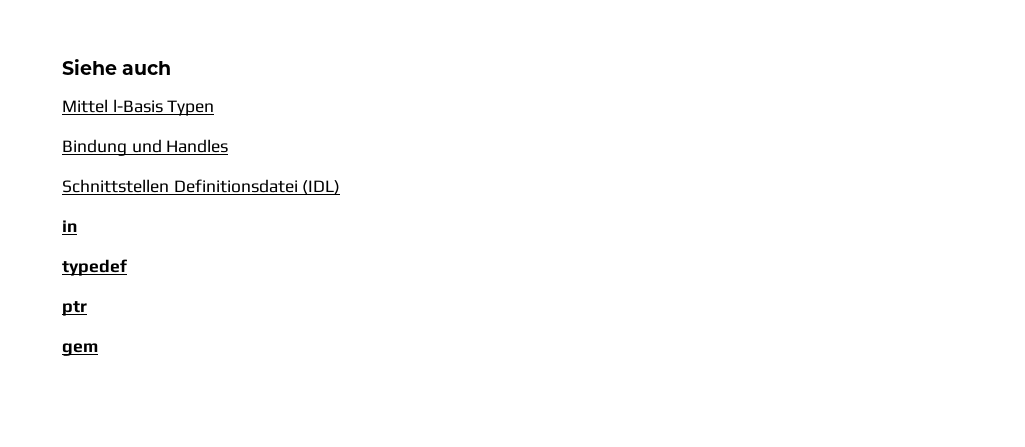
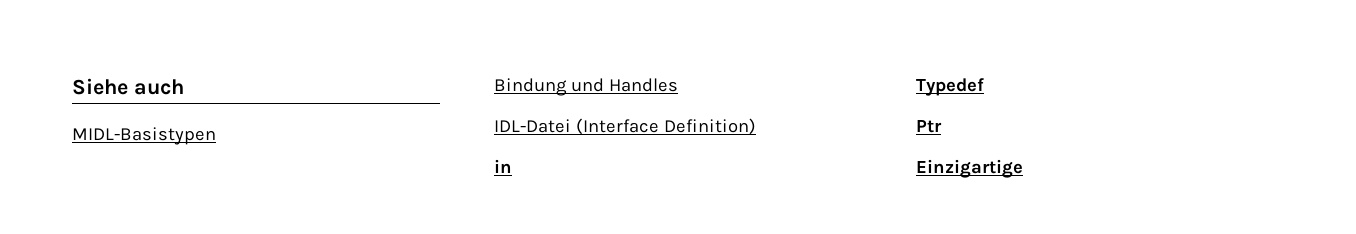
- Mittel l-Basis Typen
+ MIDL-Basistypen
- Schnittstellen Definitionsdatei (IDL)
+ IDL-Datei (Interface Definition)
  in
- typedef
- ptr
- gem
+ Typedef
+ Ptr
+ Einzigartige

